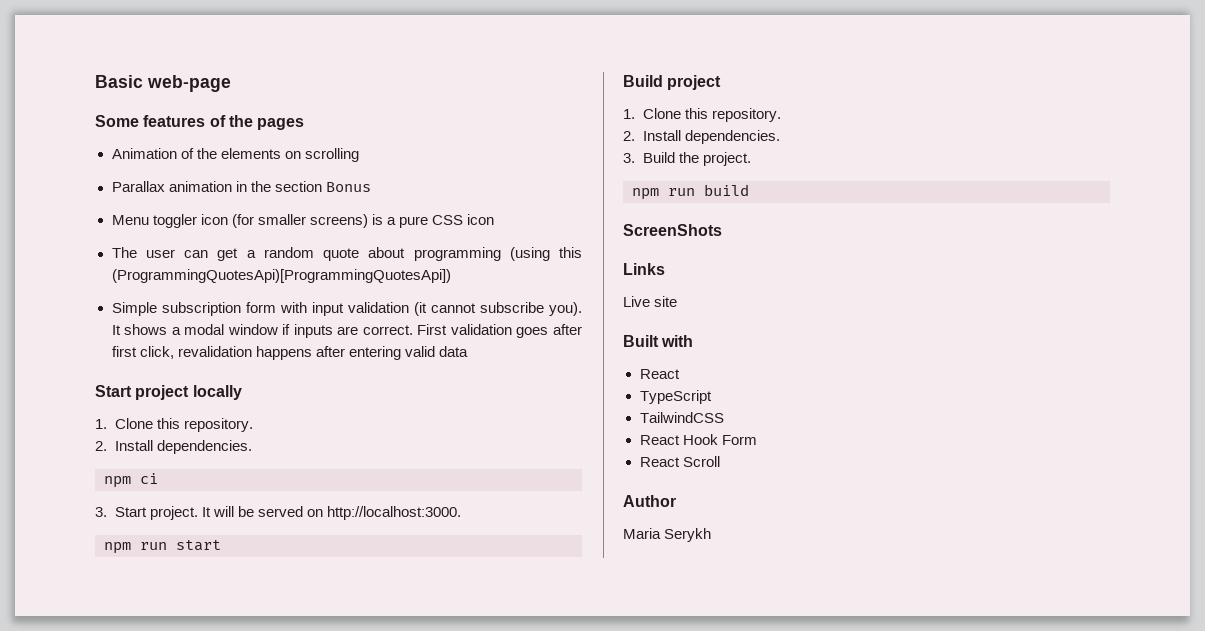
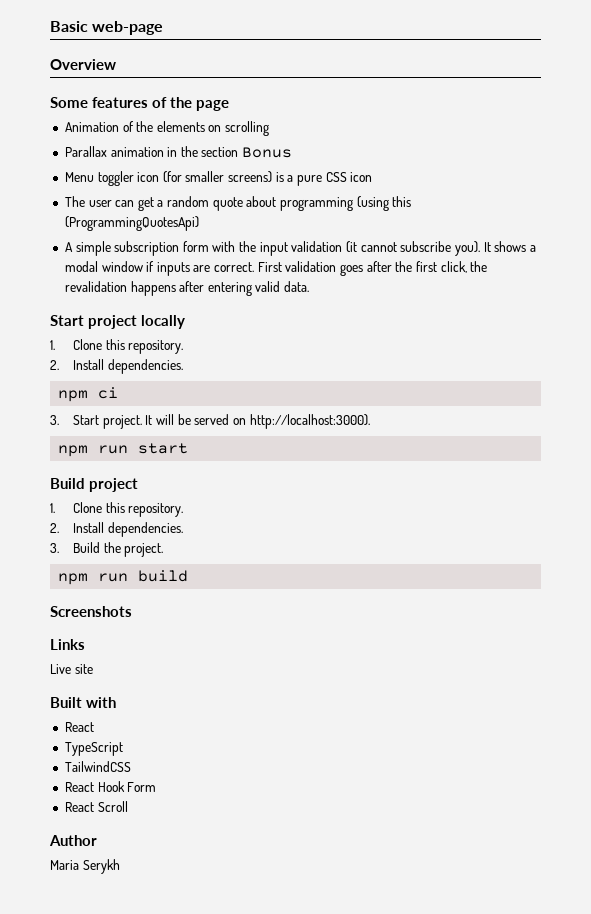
+ Overview
- Some features of the pages
+ Some features of the page
- The user can get a random quote about programming (using this (ProgrammingQuotesApi)[ProgrammingQuotesApi])
- Simple subscription form with input validation (it cannot subscribe you).
+ The user can get a random quote about programming (using this (ProgrammingQuotesApi)
+ A simple subscription form with the input validation (it cannot subscribe you).
- First validation goes after first click, revalidation happens after entering valid data
+ First validation goes after the first click, the revalidation happens after entering valid data.
- It will be served on http://localhost:3000.
+ It will be served on http://localhost:3000).
- ScreenShots
+ Screenshots

